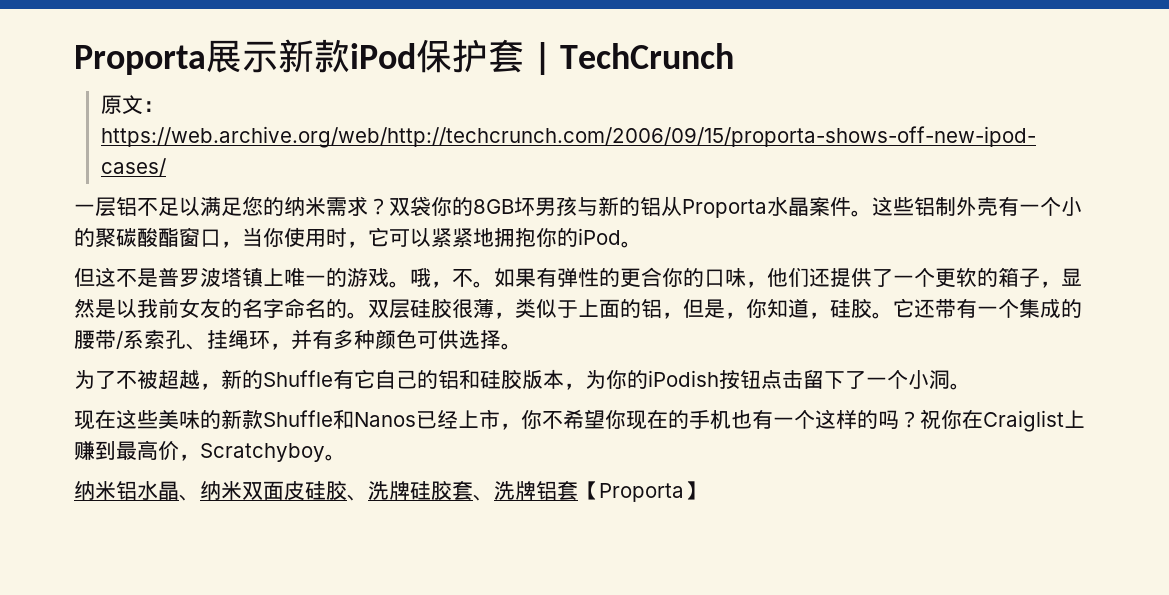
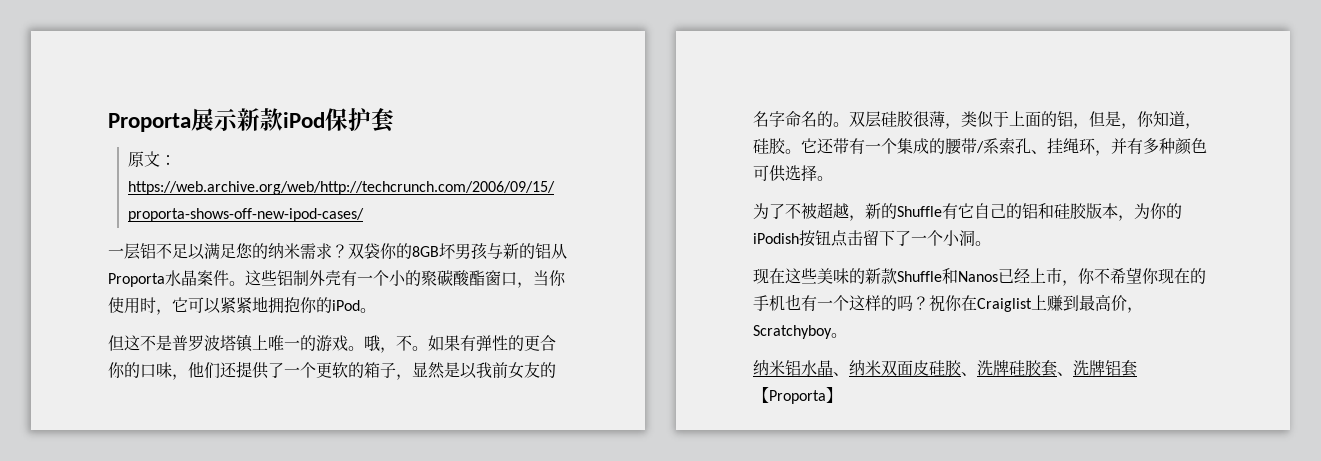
- Proporta展示新款iPod保护套 | TechCrunch
+ Proporta展示新款iPod保护套

